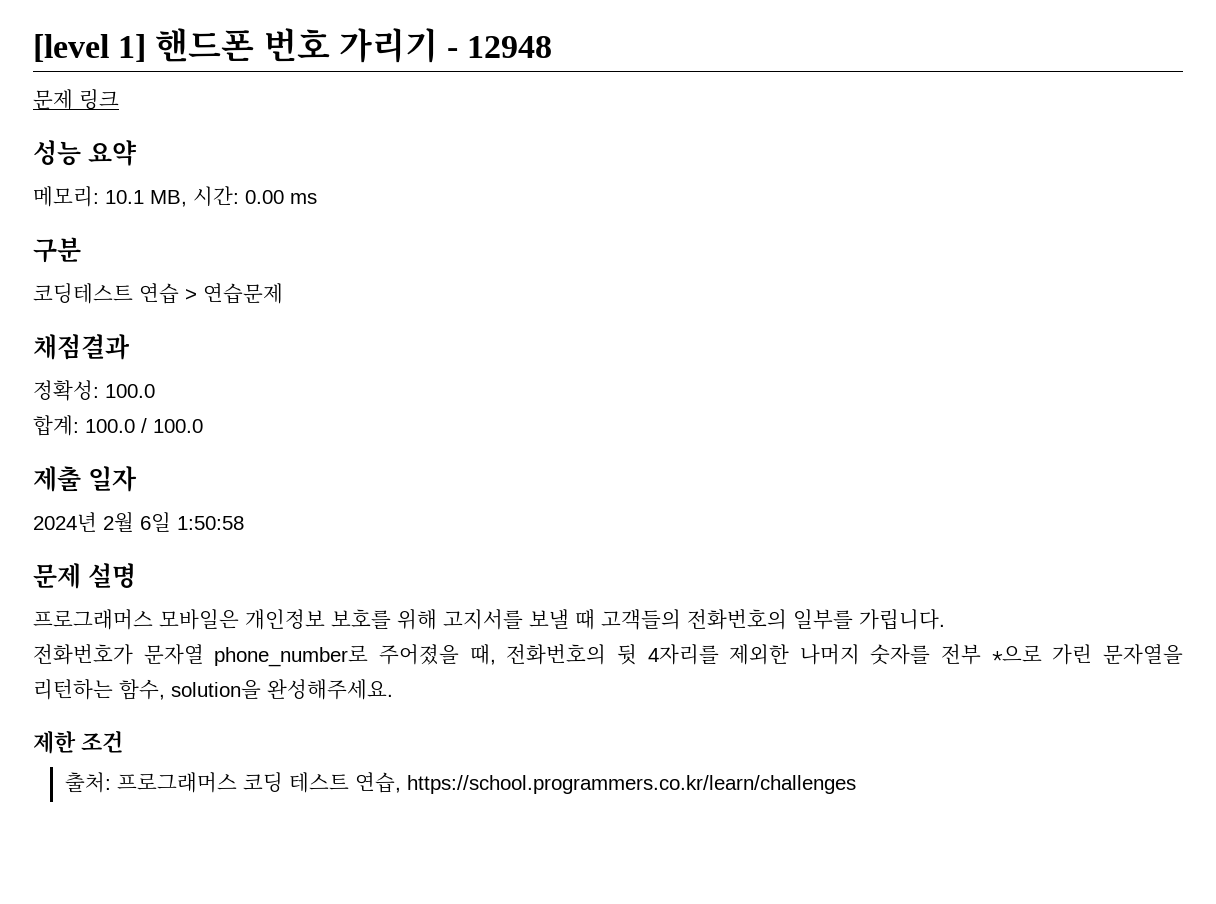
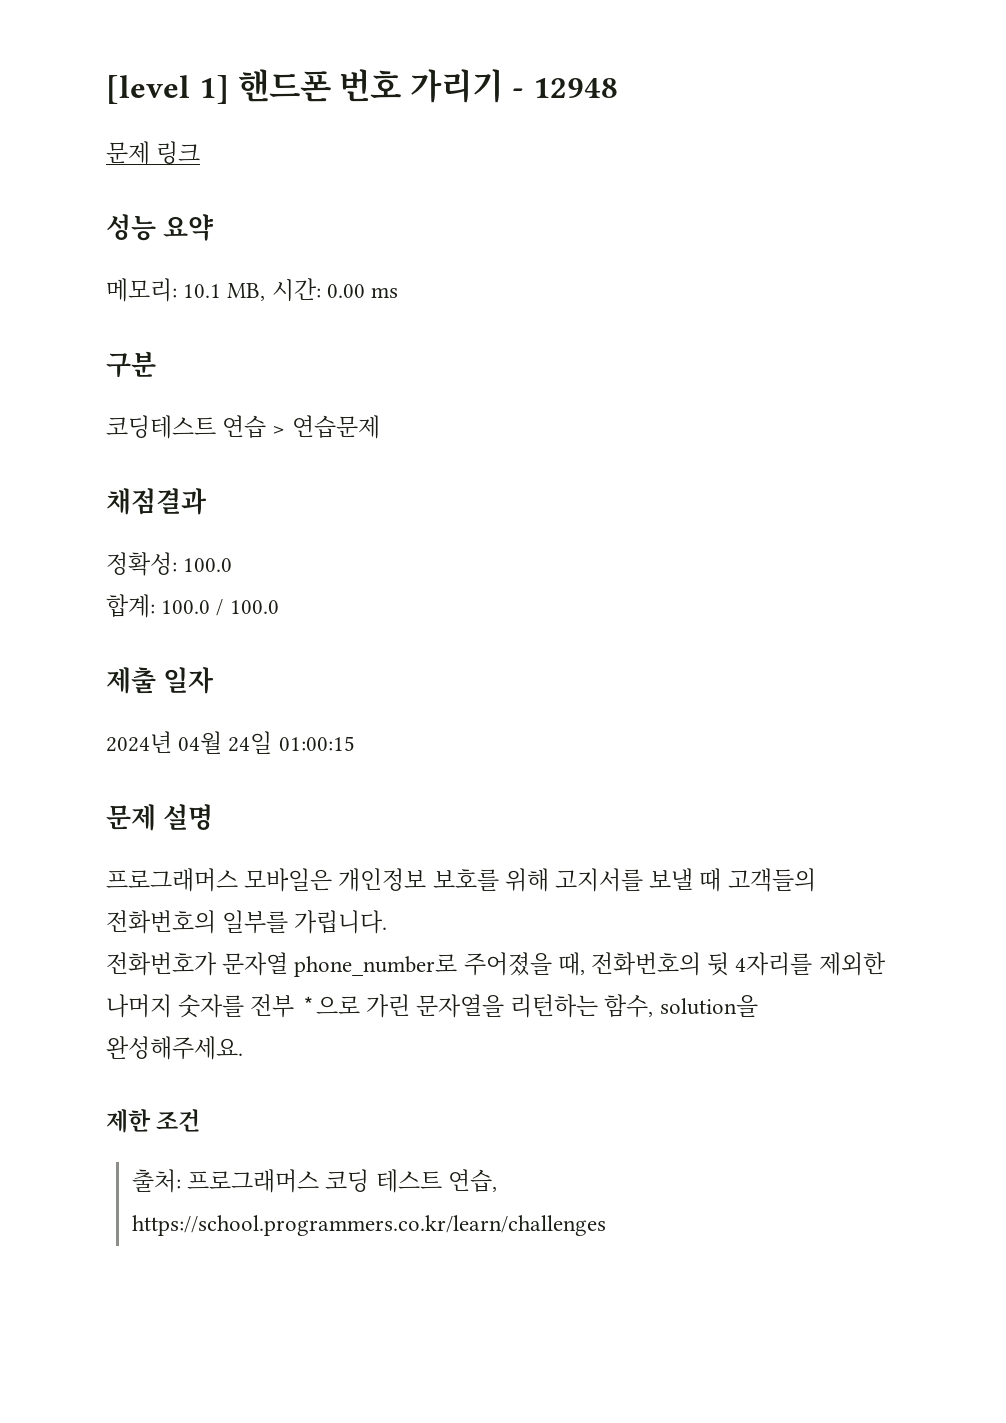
- 2024년 2월 6일 1:50:58
+ 2024년 04월 24일 01:00:15

